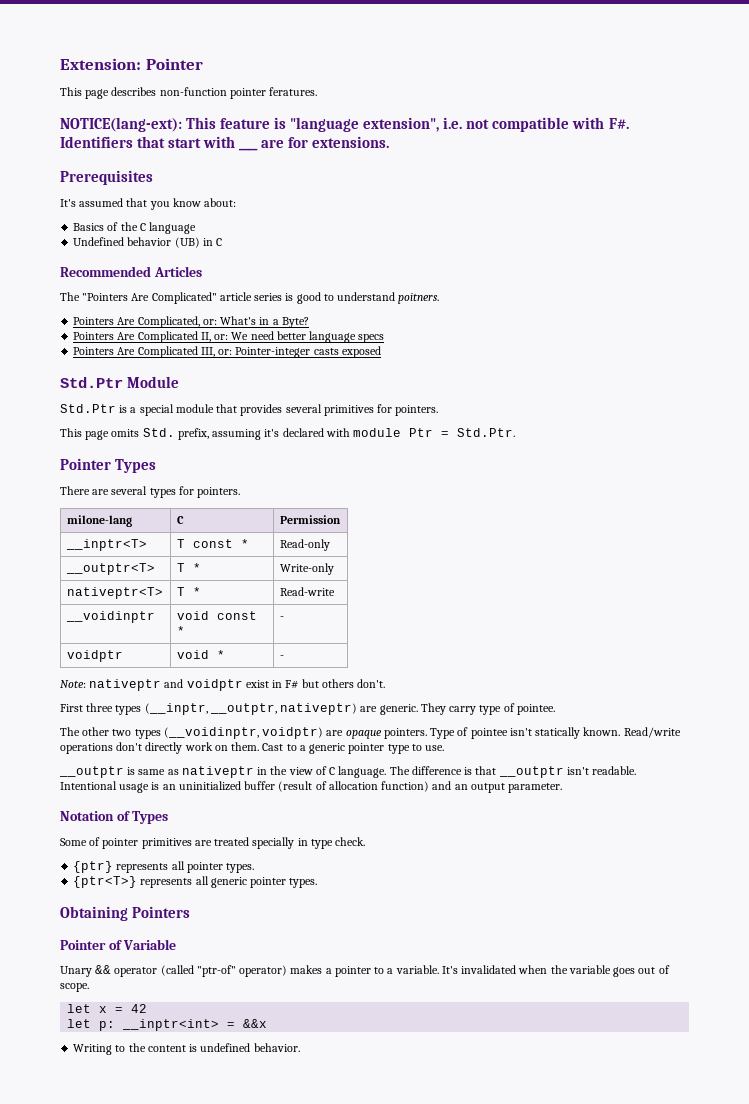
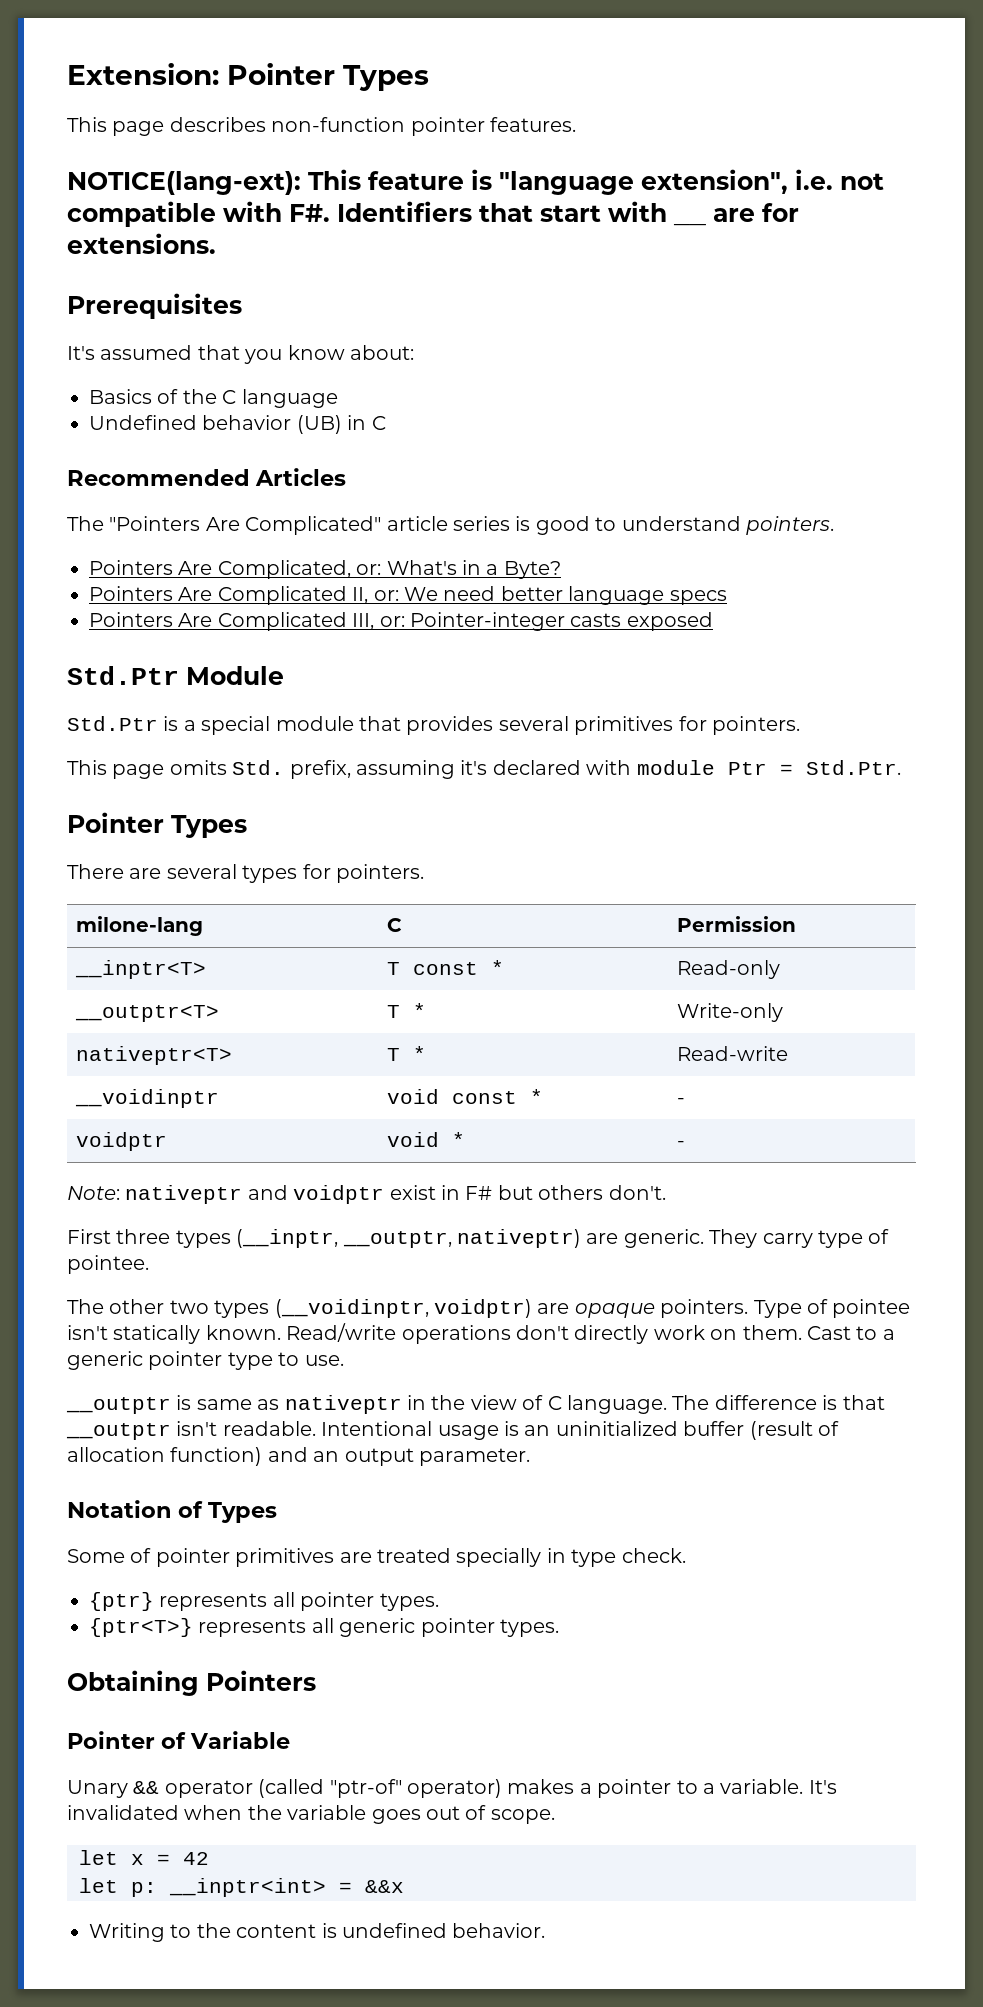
- Extension: Pointer
+ Extension: Pointer Types
- This page describes non-function pointer feratures.
+ This page describes non-function pointer features.
- The "Pointers Are Complicated" article series is good to understand poitners.
+ The "Pointers Are Complicated" article series is good to understand pointers.

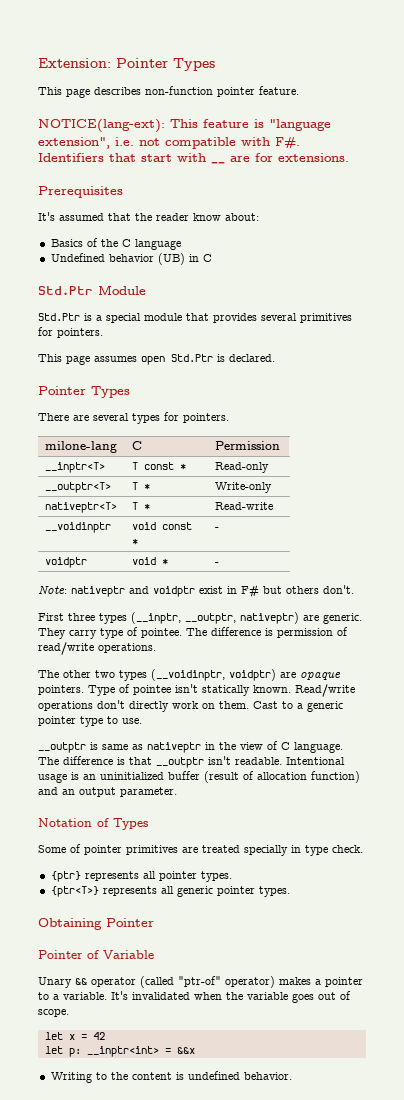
- This page describes non-function pointer features.
+ This page describes non-function pointer feature.
- It's assumed that you know about:
+ It's assumed that the reader know about:
- Recommended Articles
- The "Pointers Are Complicated" article series is good to understand pointers.
- Pointers Are Complicated, or: What's in a Byte?
- Pointers Are Complicated II, or: We need better language specs
- Pointers Are Complicated III, or: Pointer-integer casts exposed
- This page omits Std. prefix, assuming it's declared with module Ptr = Std.Ptr.
+ This page assumes open Std.Ptr is declared.
+ The difference is permission of read/write operations.
- Obtaining Pointers
+ Obtaining Pointer

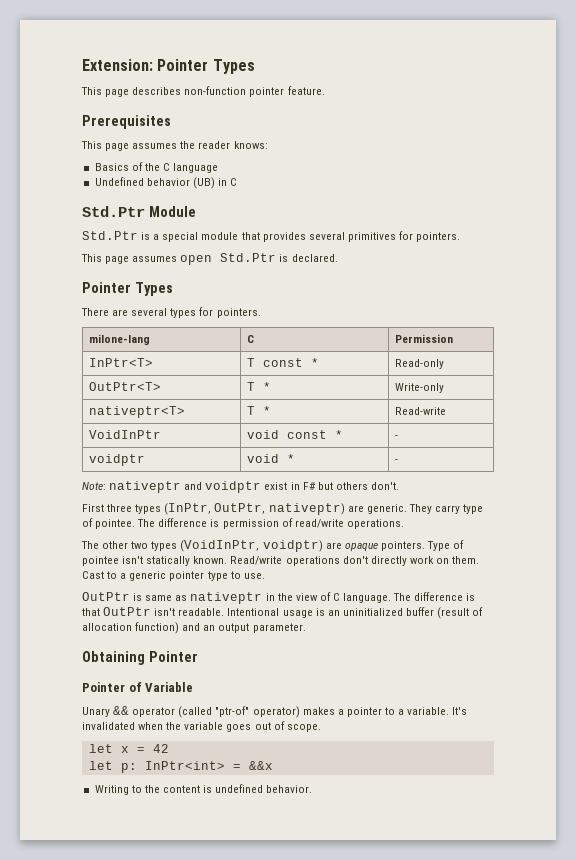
- NOTICE(lang-ext): This feature is "language extension", i.e. not compatible with F#. Identifiers that start with __ are for extensions.
  Prerequisites
- It's assumed that the reader know about:
+ This page assumes the reader knows:
- __inptr<T> | T const * | Read-only
+ InPtr<T> | T const * | Read-only
- __outptr<T> | T * | Write-only
+ OutPtr<T> | T * | Write-only
- __voidinptr | void const * | -
+ VoidInPtr | void const * | -
- First three types (__inptr, __outptr, nativeptr) are generic.
+ First three types (InPtr, OutPtr, nativeptr) are generic.
- The other two types (__voidinptr, voidptr) are opaque pointers.
+ The other two types (VoidInPtr, voidptr) are opaque pointers.
- __outptr is same as nativeptr in the view of C language.
+ OutPtr is same as nativeptr in the view of C language.
- The difference is that __outptr isn't readable.
+ The difference is that OutPtr isn't readable.
- Notation of Types
- Some of pointer primitives are treated specially in type check.
- {ptr} represents all pointer types.
- {ptr<T>} represents all generic pointer types.
- let p: __inptr<int> = &&x
+ let p: InPtr<int> = &&x

